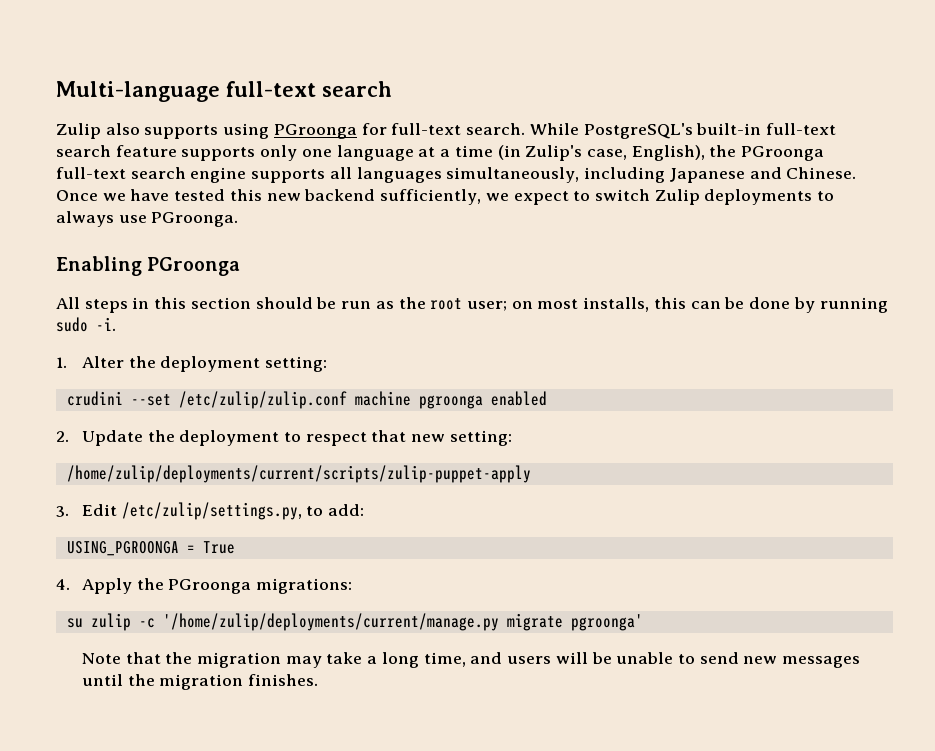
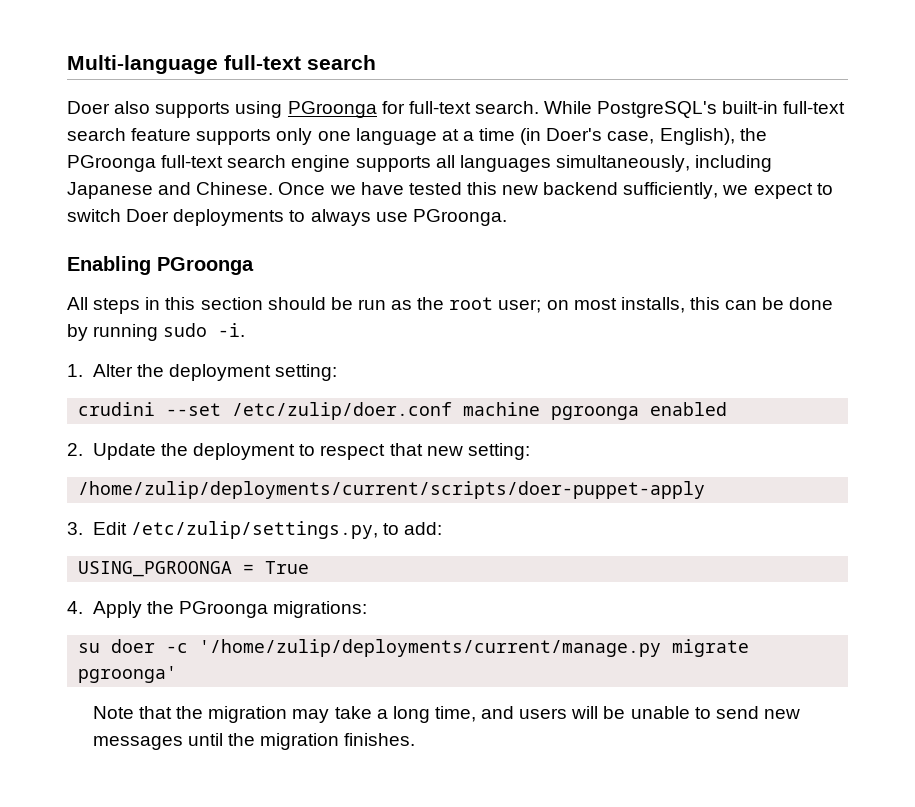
- Zulip also supports using PGroonga for full-text search.
+ Doer also supports using PGroonga for full-text search.
- While PostgreSQL's built-in full-text search feature supports only one language at a time (in Zulip's case, English), the PGroonga full-text search engine supports all languages simultaneously, including Japanese and Chinese.
+ While PostgreSQL's built-in full-text search feature supports only one language at a time (in Doer's case, English), the PGroonga full-text search engine supports all languages simultaneously, including Japanese and Chinese.
- Once we have tested this new backend sufficiently, we expect to switch Zulip deployments to always use PGroonga.
+ Once we have tested this new backend sufficiently, we expect to switch Doer deployments to always use PGroonga.
- crudini --set /etc/zulip/zulip.conf machine pgroonga enabled
+ crudini --set /etc/zulip/doer.conf machine pgroonga enabled
- /home/zulip/deployments/current/scripts/zulip-puppet-apply
+ /home/zulip/deployments/current/scripts/doer-puppet-apply
- su zulip -c '/home/zulip/deployments/current/manage.py migrate pgroonga'
+ su doer -c '/home/zulip/deployments/current/manage.py migrate pgroonga'

